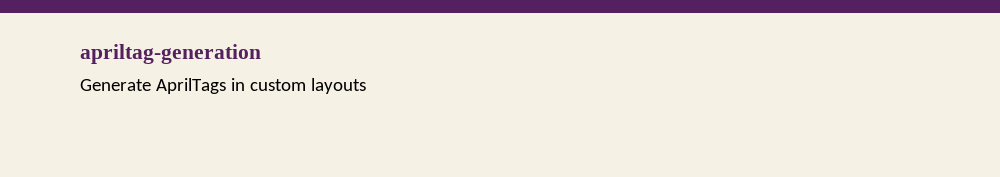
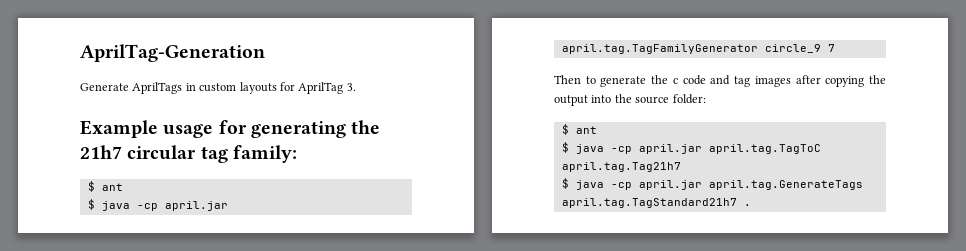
- apriltag-generation
+ AprilTag-Generation
- Generate AprilTags in custom layouts
+ Generate AprilTags in custom layouts for AprilTag 3.
+ Example usage for generating the 21h7 circular tag family:
+ $ ant
+ $ java -cp april.jar april.tag.TagFamilyGenerator circle_9 7
+ Then to generate the c code and tag images after copying the output into the source folder:
+ $ ant
+ $ java -cp april.jar april.tag.TagToC april.tag.Tag21h7
+ $ java -cp april.jar april.tag.GenerateTags april.tag.TagStandard21h7 .

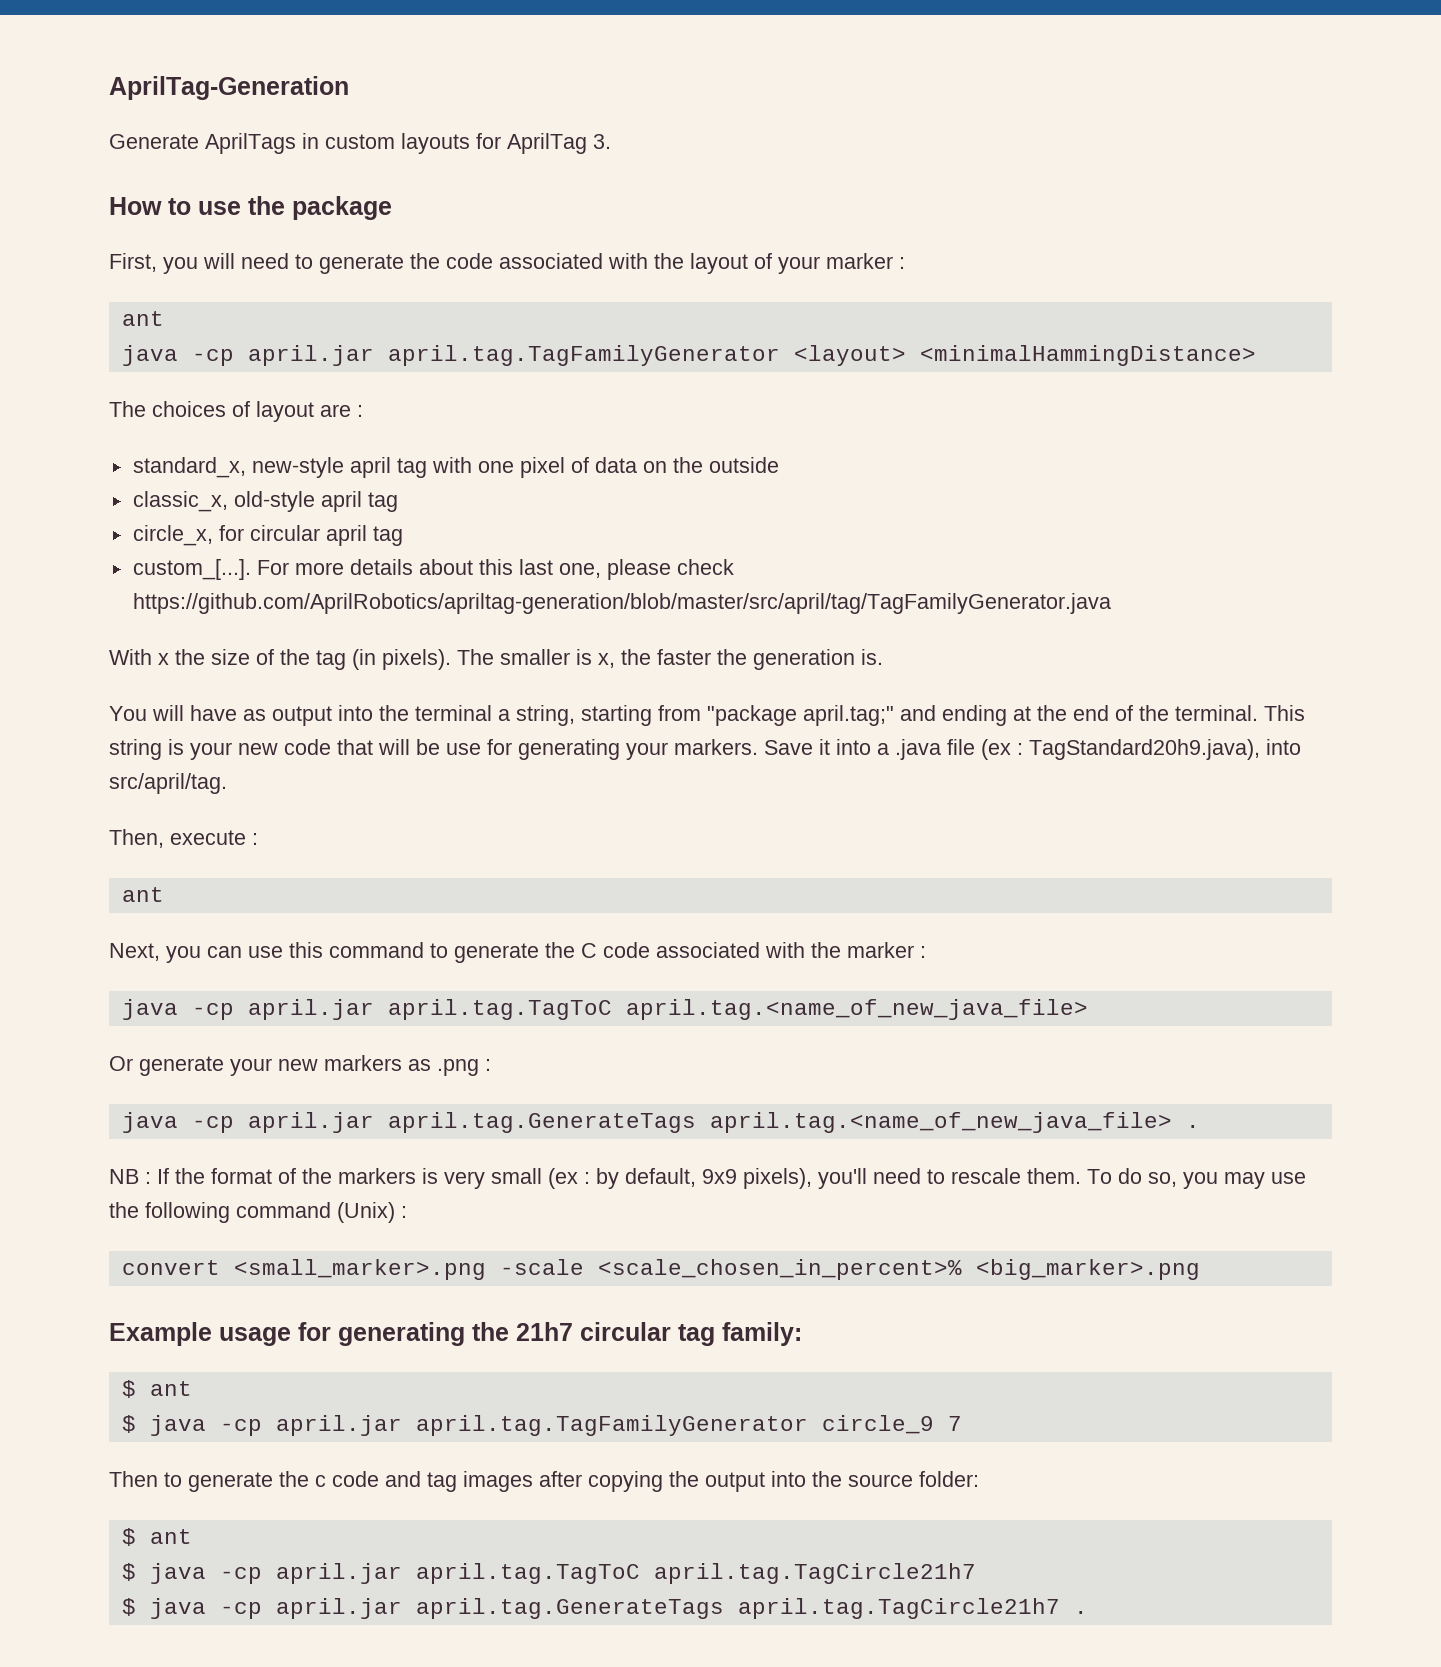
+ How to use the package
+ First, you will need to generate the code associated with the layout of your marker :
+ ant
+ java -cp april.jar april.tag.TagFamilyGenerator <layout> <minimalHammingDistance>
+ The choices of layout are :
+ standard_x, new-style april tag with one pixel of data on the outside
+ classic_x, old-style april tag
+ circle_x, for circular april tag
+ custom_[...]. For more details about this last one, please check https://github.com/AprilRobotics/apriltag-generation/blob/master/src/april/tag/TagFamilyGenerator.java
+ With x the size of the tag (in pixels). The smaller is x, the faster the generation is.
+ You will have as output into the terminal a string, starting from "package april.tag;" and ending at the end of the terminal. This string is your new code that will be use for generating your markers. Save it into a .java file (ex : TagStandard20h9.java), into src/april/tag.
+ Then, execute :
+ ant
+ Next, you can use this command to generate the C code associated with the marker :
+ java -cp april.jar april.tag.TagToC april.tag.<name_of_new_java_file>
+ Or generate your new markers as .png :
+ java -cp april.jar april.tag.GenerateTags april.tag.<name_of_new_java_file> .
+ NB : If the format of the markers is very small (ex : by default, 9x9 pixels), you'll need to rescale them. To do so, you may use the following command (Unix) :
+ convert <small_marker>.png -scale <scale_chosen_in_percent>% <big_marker>.png
- $ java -cp april.jar april.tag.TagToC april.tag.Tag21h7
+ $ java -cp april.jar april.tag.TagToC april.tag.TagCircle21h7
- $ java -cp april.jar april.tag.GenerateTags april.tag.TagStandard21h7 .
+ $ java -cp april.jar april.tag.GenerateTags april.tag.TagCircle21h7 .

